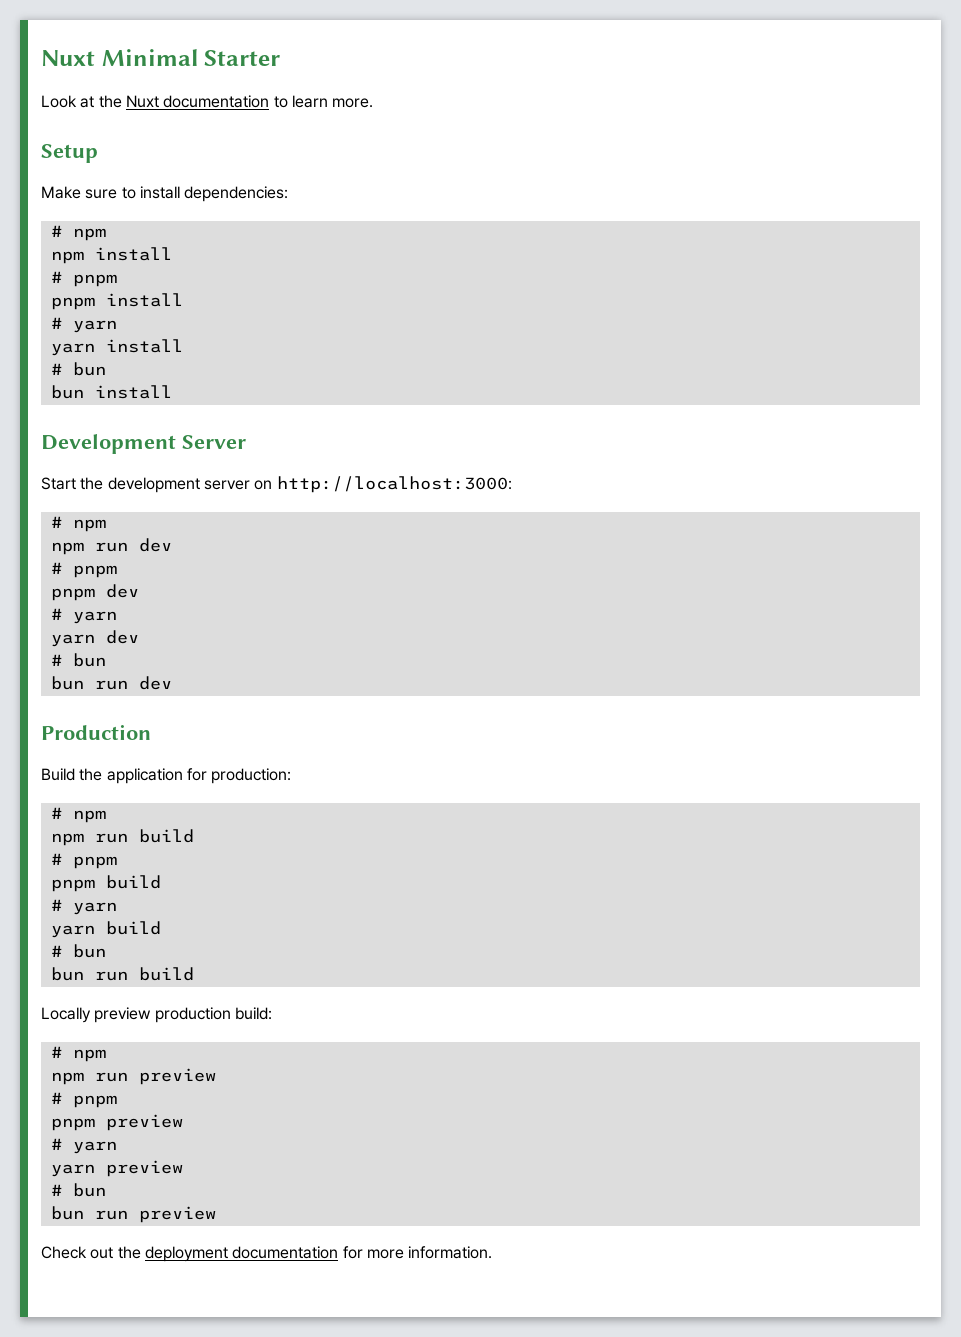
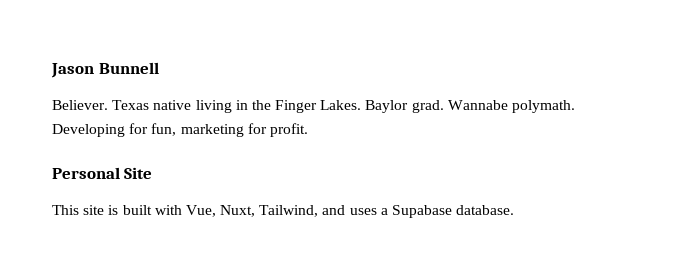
- Nuxt Minimal Starter
- Look at the Nuxt documentation to learn more.
- Setup
- Make sure to install dependencies:
- # npm
- npm install
- # pnpm
- pnpm install
- # yarn
- yarn install
- # bun
- bun install
- Development Server
- Start the development server on http://localhost:3000:
- # npm
- npm run dev
- # pnpm
- pnpm dev
- # yarn
- yarn dev
- # bun
- bun run dev
- Production
- Build the application for production:
- # npm
- npm run build
- # pnpm
- pnpm build
- # yarn
- yarn build
- # bun
- bun run build
- Locally preview production build:
- # npm
- npm run preview
- # pnpm
- pnpm preview
- # yarn
- yarn preview
- # bun
- bun run preview
- Check out the deployment documentation for more information.
+ Jason Bunnell
+ Believer. Texas native living in the Finger Lakes. Baylor grad. Wannabe polymath. Developing for fun, marketing for profit.
+ Personal Site
+ This site is built with Vue, Nuxt, Tailwind, and uses a Supabase database.

